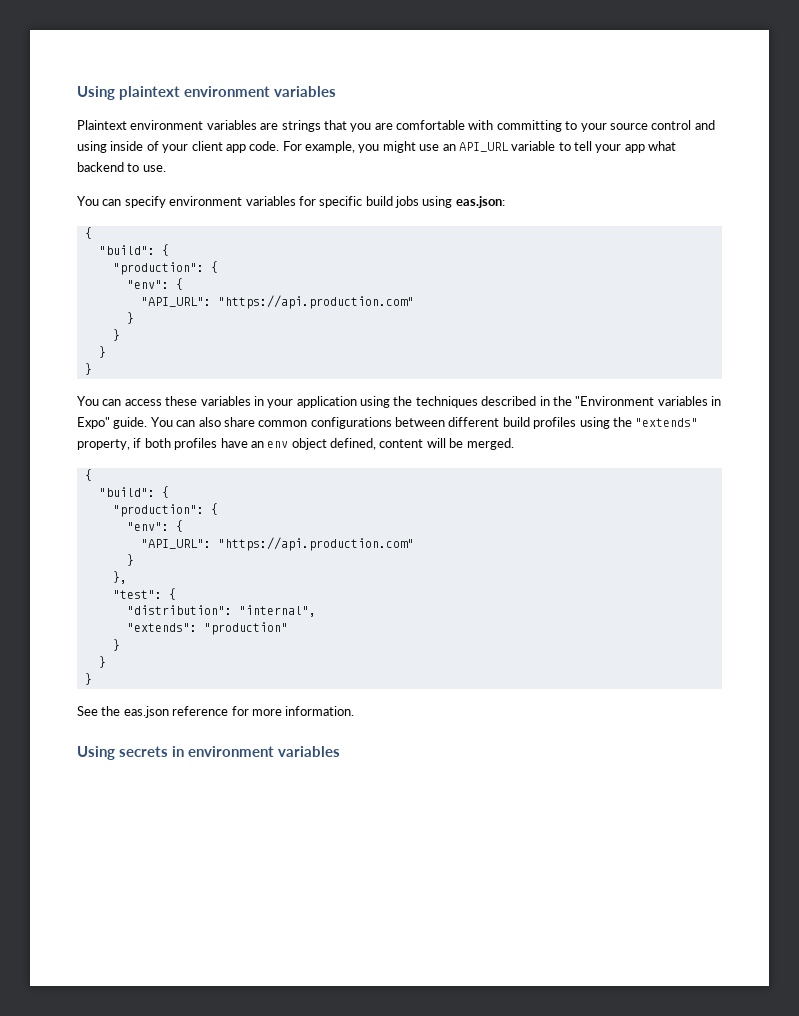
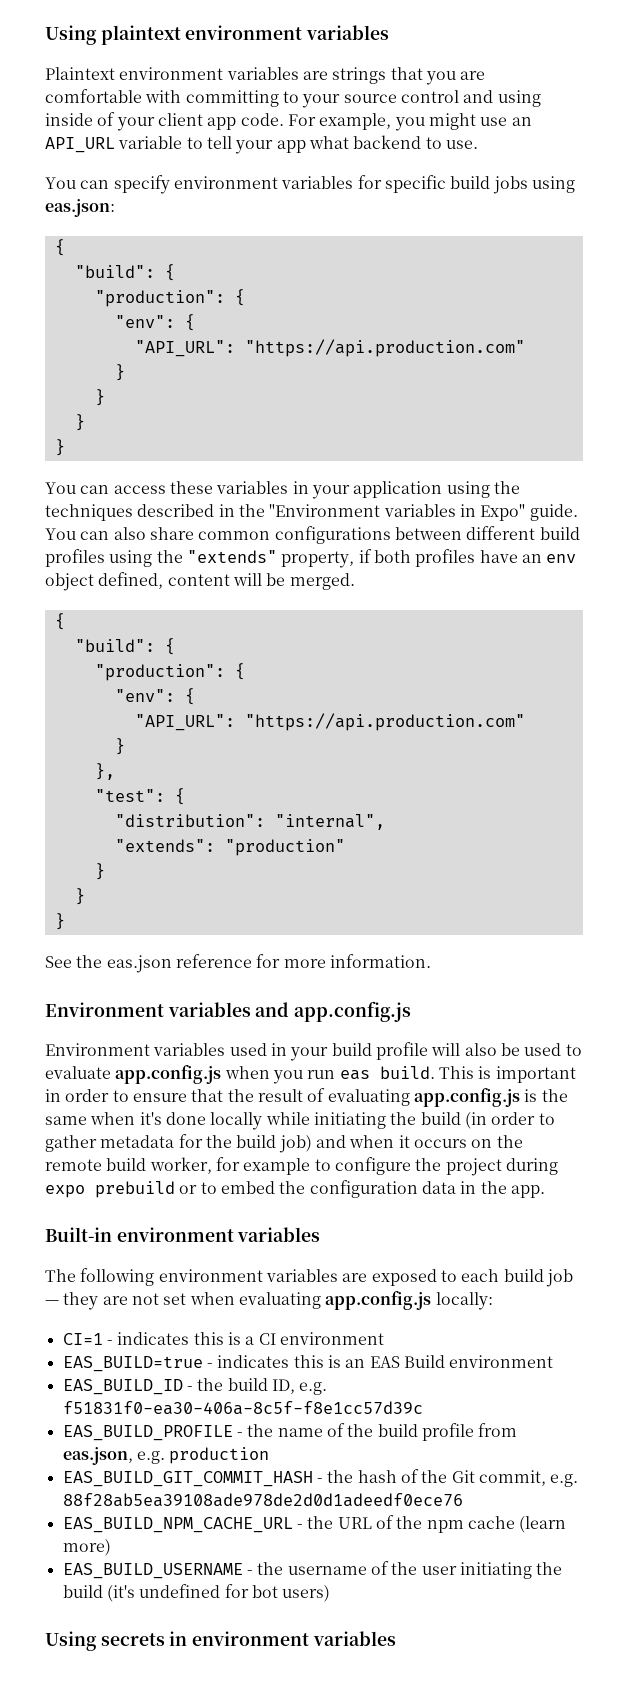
+ Environment variables and app.config.js
+ Environment variables used in your build profile will also be used to evaluate app.config.js when you run eas build. This is important in order to ensure that the result of evaluating app.config.js is the same when it's done locally while initiating the build (in order to gather metadata for the build job) and when it occurs on the remote build worker, for example to configure the project during expo prebuild or to embed the configuration data in the app.
+ Built-in environment variables
+ The following environment variables are exposed to each build job — they are not set when evaluating app.config.js locally:
+ CI=1 - indicates this is a CI environment
+ EAS_BUILD=true - indicates this is an EAS Build environment
+ EAS_BUILD_ID - the build ID, e.g. f51831f0-ea30-406a-8c5f-f8e1cc57d39c
+ EAS_BUILD_PROFILE - the name of the build profile from eas.json, e.g. production
+ EAS_BUILD_GIT_COMMIT_HASH - the hash of the Git commit, e.g. 88f28ab5ea39108ade978de2d0d1adeedf0ece76
+ EAS_BUILD_NPM_CACHE_URL - the URL of the npm cache (learn more)
+ EAS_BUILD_USERNAME - the username of the user initiating the build (it's undefined for bot users)

